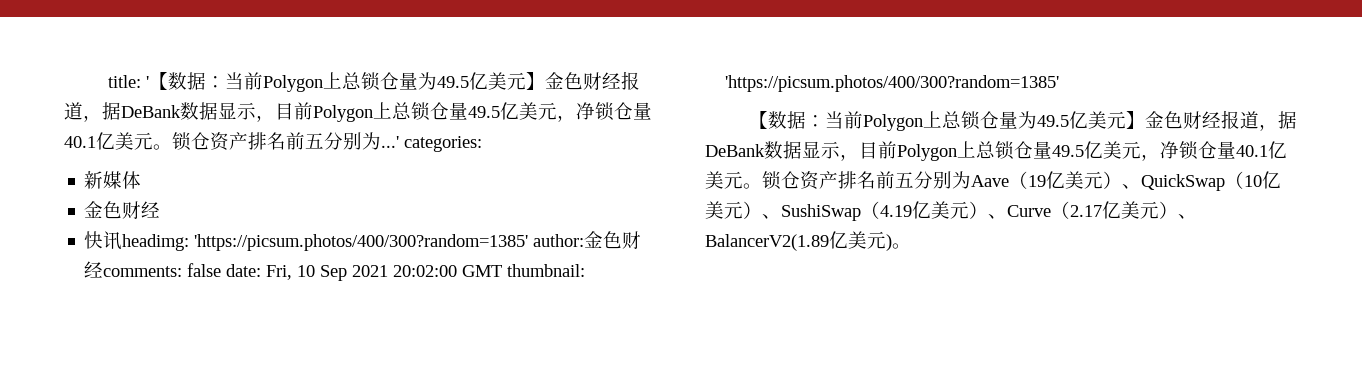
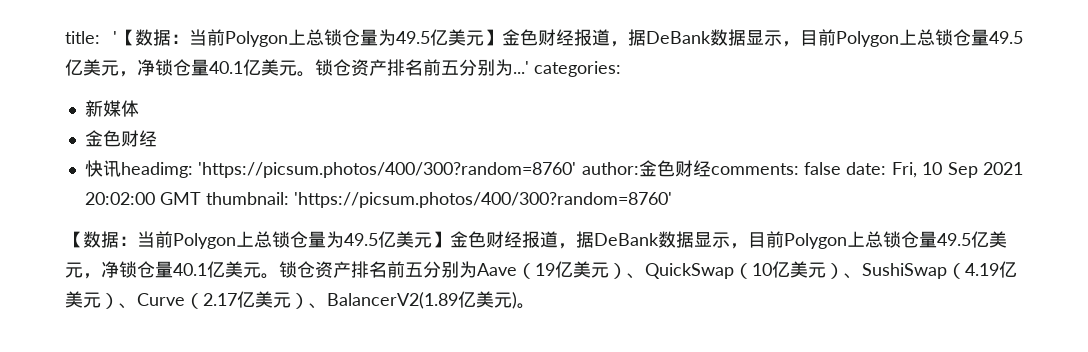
- 快讯headimg: 'https://picsum.photos/400/300?random=1385' author:金色财经comments: false date: Fri, 10 Sep 2021 20:02:00 GMT thumbnail: 'https://picsum.photos/400/300?random=1385'
+ 快讯headimg: 'https://picsum.photos/400/300?random=8760' author:金色财经comments: false date: Fri, 10 Sep 2021 20:02:00 GMT thumbnail: 'https://picsum.photos/400/300?random=8760'

